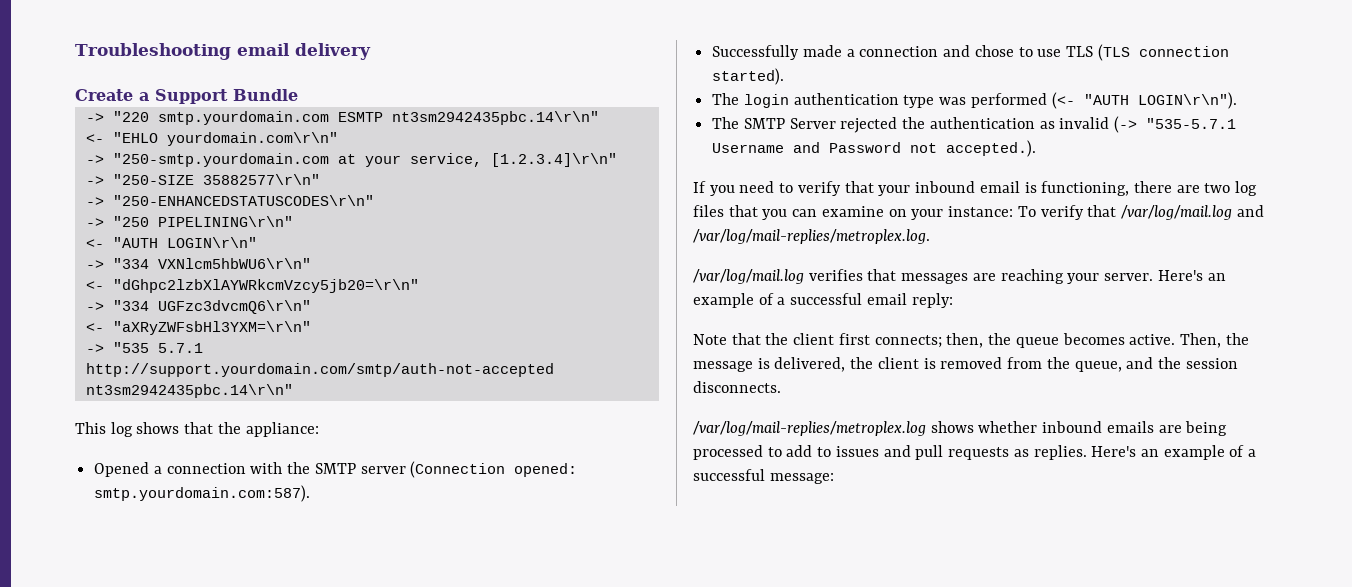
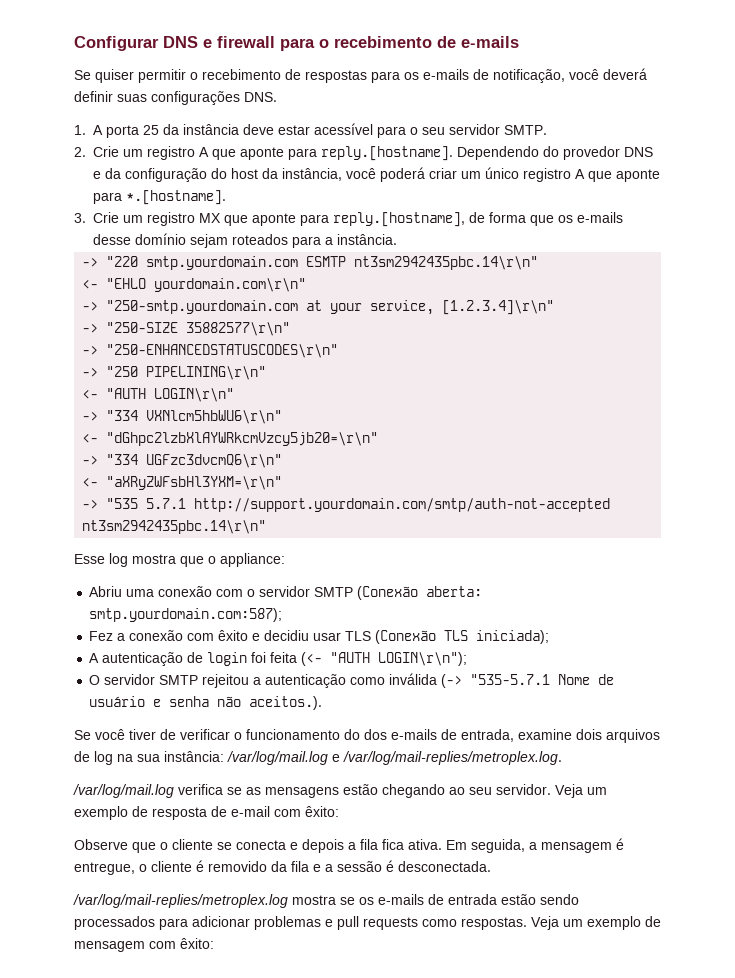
- Troubleshooting email delivery
- Create a Support Bundle
+ Configurar DNS e firewall para o recebimento de e-mails
+ Se quiser permitir o recebimento de respostas para os e-mails de notificação, você deverá definir suas configurações DNS.
+ 1. A porta 25 da instância deve estar acessível para o seu servidor SMTP.
+ 2. Crie um registro A que aponte para reply.[hostname]. Dependendo do provedor DNS e da configuração do host da instância, você poderá criar um único registro A que aponte para *.[hostname].
+ 3. Crie um registro MX que aponte para reply.[hostname], de forma que os e-mails desse domínio sejam roteados para a instância.
- This log shows that the appliance:
- Opened a connection with the SMTP server (Connection opened: smtp.yourdomain.com:587).
- Successfully made a connection and chose to use TLS (TLS connection started).
- The login authentication type was performed (<- "AUTH LOGIN\r\n").
- The SMTP Server rejected the authentication as invalid (-> "535-5.7.1 Username and Password not accepted.).
- If you need to verify that your inbound email is functioning, there are two log files that you can examine on your instance: To verify that /var/log/mail.log and /var/log/mail-replies/metroplex.log.
- /var/log/mail.log verifies that messages are reaching your server. Here's an example of a successful email reply:
- Note that the client first connects; then, the queue becomes active. Then, the message is delivered, the client is removed from the queue, and the session disconnects.
- /var/log/mail-replies/metroplex.log shows whether inbound emails are being processed to add to issues and pull requests as replies. Here's an example of a successful message:
+ Esse log mostra que o appliance:
+ Abriu uma conexão com o servidor SMTP (Conexão aberta: smtp.yourdomain.com:587);
+ Fez a conexão com êxito e decidiu usar TLS (Conexão TLS iniciada);
+ A autenticação de login foi feita (<- "AUTH LOGIN\r\n");
+ O servidor SMTP rejeitou a autenticação como inválida (-> "535-5.7.1 Nome de usuário e senha não aceitos.).
+ Se você tiver de verificar o funcionamento do dos e-mails de entrada, examine dois arquivos de log na sua instância: /var/log/mail.log e /var/log/mail-replies/metroplex.log.
+ /var/log/mail.log verifica se as mensagens estão chegando ao seu servidor. Veja um exemplo de resposta de e-mail com êxito:
+ Observe que o cliente se conecta e depois a fila fica ativa. Em seguida, a mensagem é entregue, o cliente é removido da fila e a sessão é desconectada.
+ /var/log/mail-replies/metroplex.log mostra se os e-mails de entrada estão sendo processados para adicionar problemas e pull requests como respostas. Veja um exemplo de mensagem com êxito:

